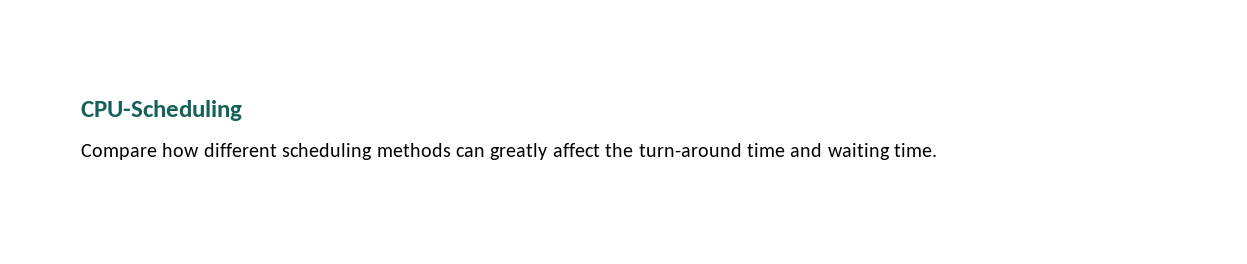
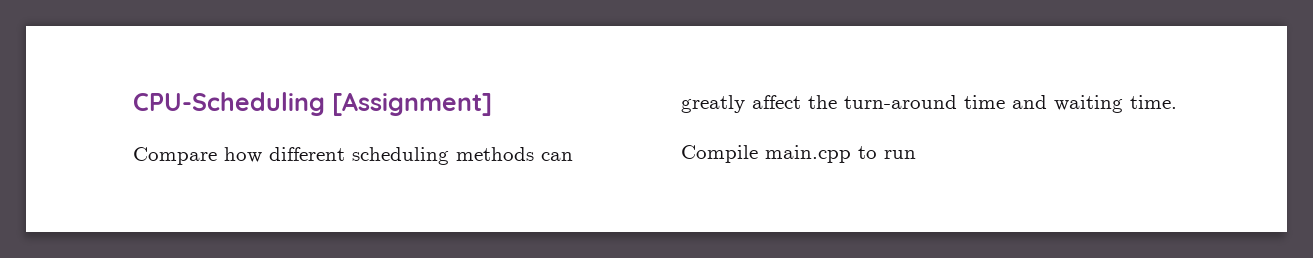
- CPU-Scheduling
+ CPU-Scheduling [Assignment]
+ Compile main.cpp to run

